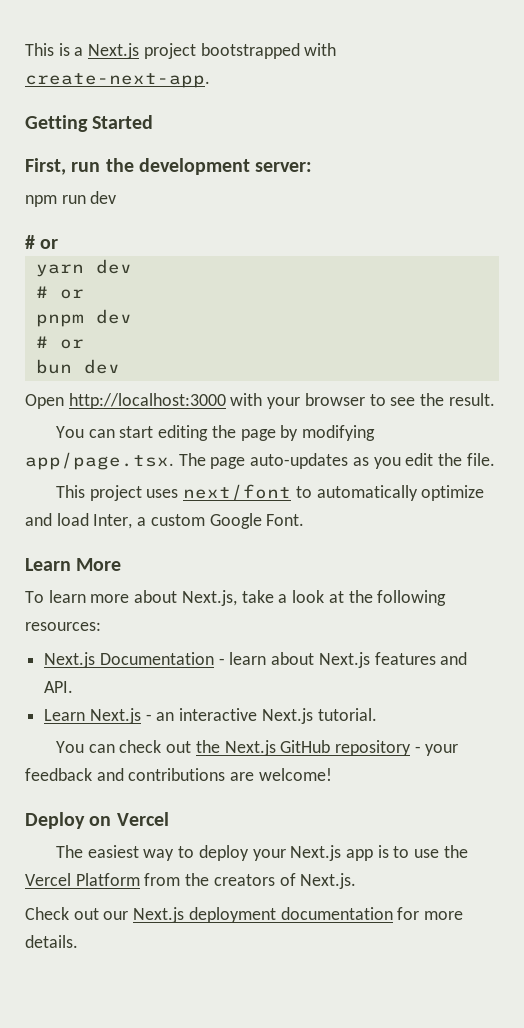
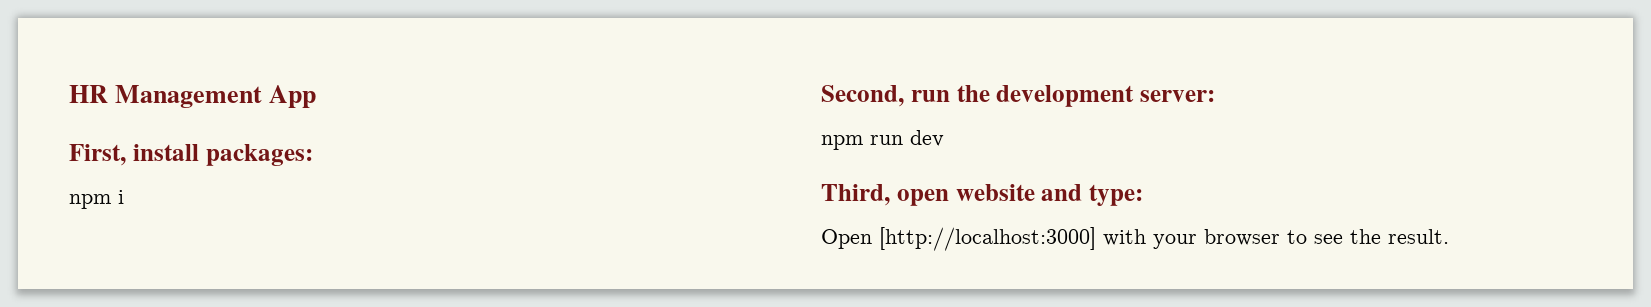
- This is a Next.js project bootstrapped with create-next-app.
- Getting Started
- First, run the development server:
+ HR Management App
+ First, install packages:
+ npm i
+ Second, run the development server:
  npm run dev
- # or
- yarn dev
- # or
- pnpm dev
- # or
- bun dev
+ Third, open website and type:
- Open http://localhost:3000 with your browser to see the result.
+ Open [http://localhost:3000] with your browser to see the result.
- You can start editing the page by modifying app/page.tsx. The page auto-updates as you edit the file.
- This project uses next/font to automatically optimize and load Inter, a custom Google Font.
- Learn More
- To learn more about Next.js, take a look at the following resources:
- Next.js Documentation - learn about Next.js features and API.
- Learn Next.js - an interactive Next.js tutorial.
- You can check out the Next.js GitHub repository - your feedback and contributions are welcome!
- Deploy on Vercel
- The easiest way to deploy your Next.js app is to use the Vercel Platform from the creators of Next.js.
- Check out our Next.js deployment documentation for more details.

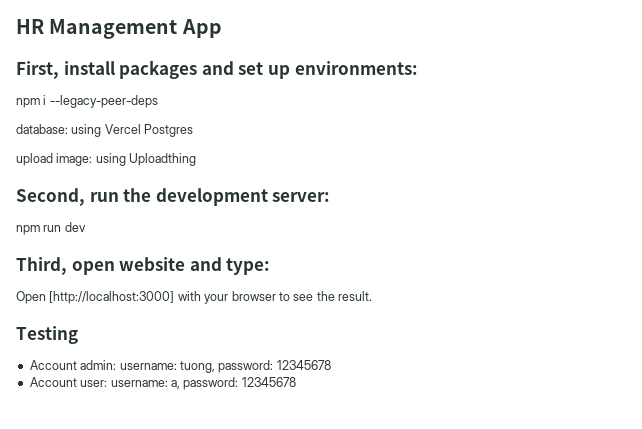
- First, install packages:
- npm i
+ First, install packages and set up environments:
+ npm i --legacy-peer-deps
+ database: using Vercel Postgres
+ upload image: using Uploadthing
+ Testing
+ Account admin: username: tuong, password: 12345678
+ Account user: username: a, password: 12345678

